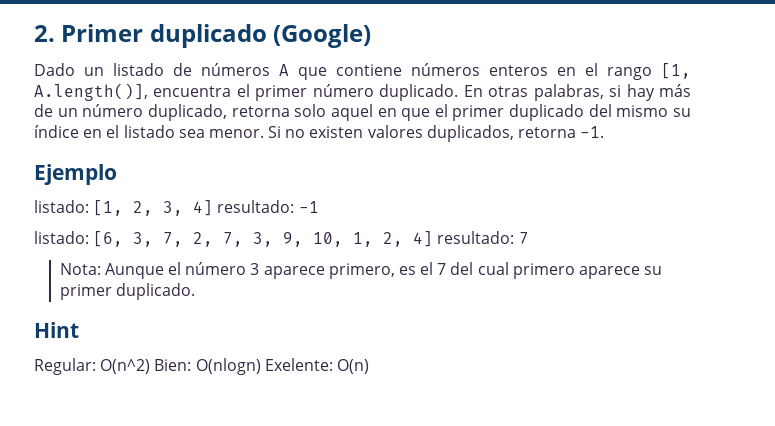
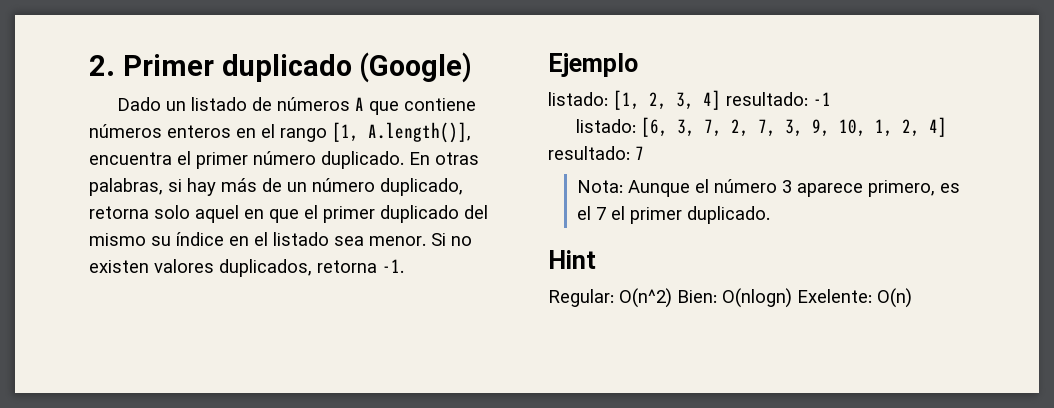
- Nota: Aunque el número 3 aparece primero, es el 7 del cual primero aparece su primer duplicado.
+ Nota: Aunque el número 3 aparece primero, es el 7 el primer duplicado.

